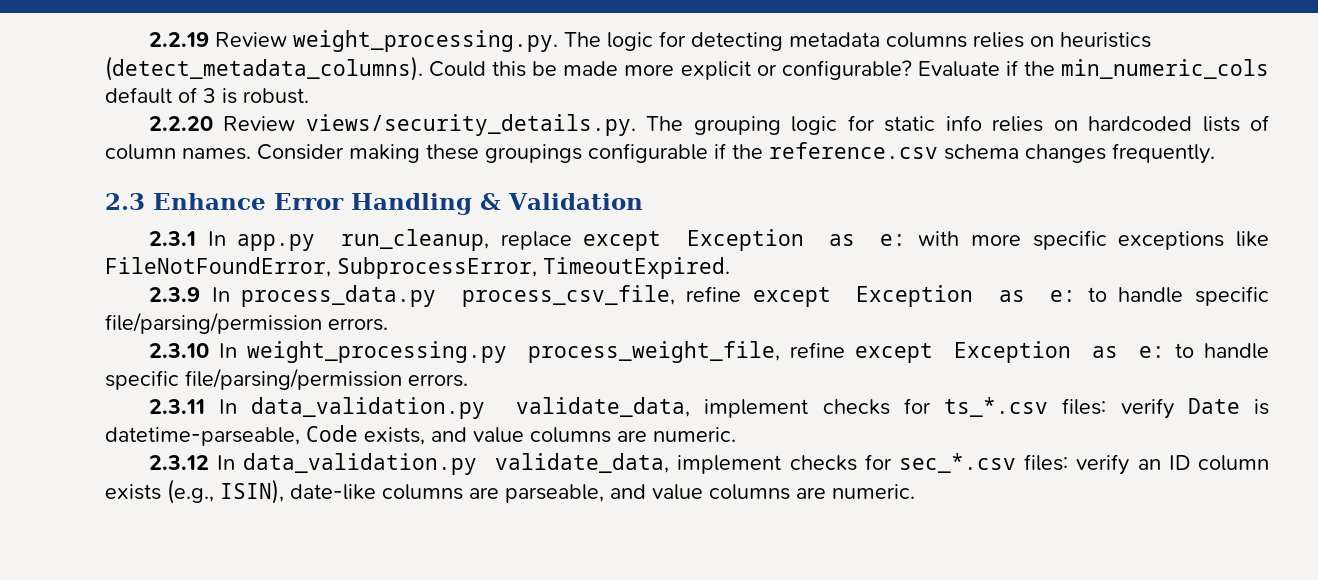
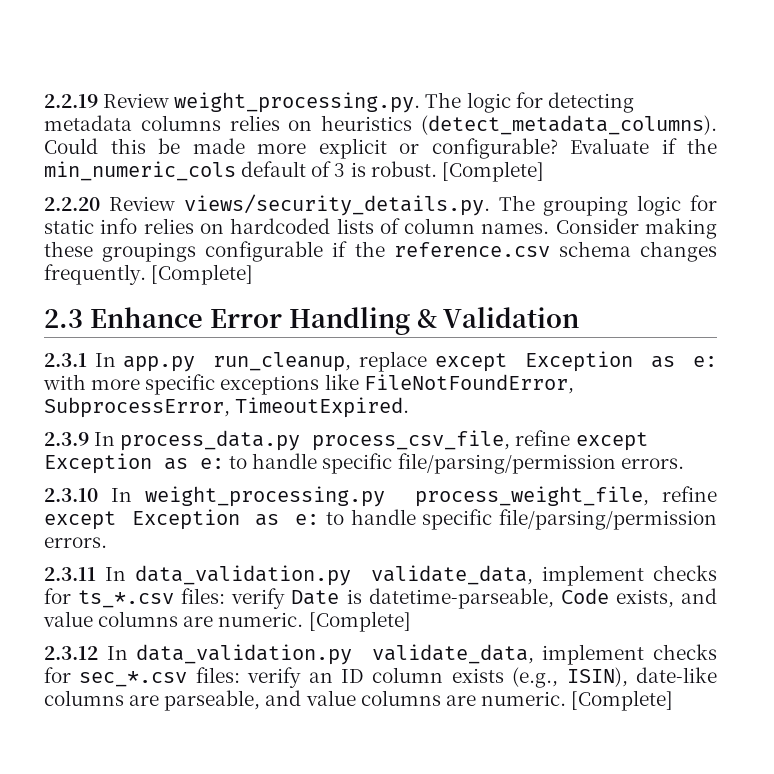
- Evaluate if the min_numeric_cols default of 3 is robust.
+ Evaluate if the min_numeric_cols default of 3 is robust. [Complete]
- Consider making these groupings configurable if the reference.csv schema changes frequently.
+ Consider making these groupings configurable if the reference.csv schema changes frequently. [Complete]
- 2.3.11 In data_validation.py validate_data, implement checks for ts_*.csv files: verify Date is datetime-parseable, Code exists, and value columns are numeric.
+ 2.3.11 In data_validation.py validate_data, implement checks for ts_*.csv files: verify Date is datetime-parseable, Code exists, and value columns are numeric. [Complete]
- 2.3.12 In data_validation.py validate_data, implement checks for sec_*.csv files: verify an ID column exists (e.g., ISIN), date-like columns are parseable, and value columns are numeric.
+ 2.3.12 In data_validation.py validate_data, implement checks for sec_*.csv files: verify an ID column exists (e.g., ISIN), date-like columns are parseable, and value columns are numeric. [Complete]

